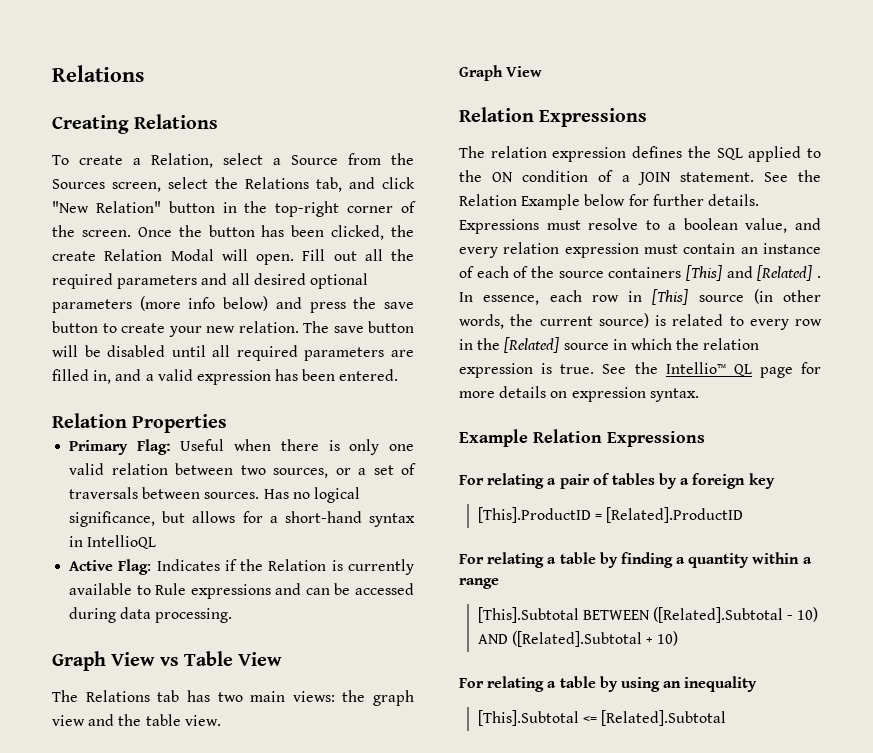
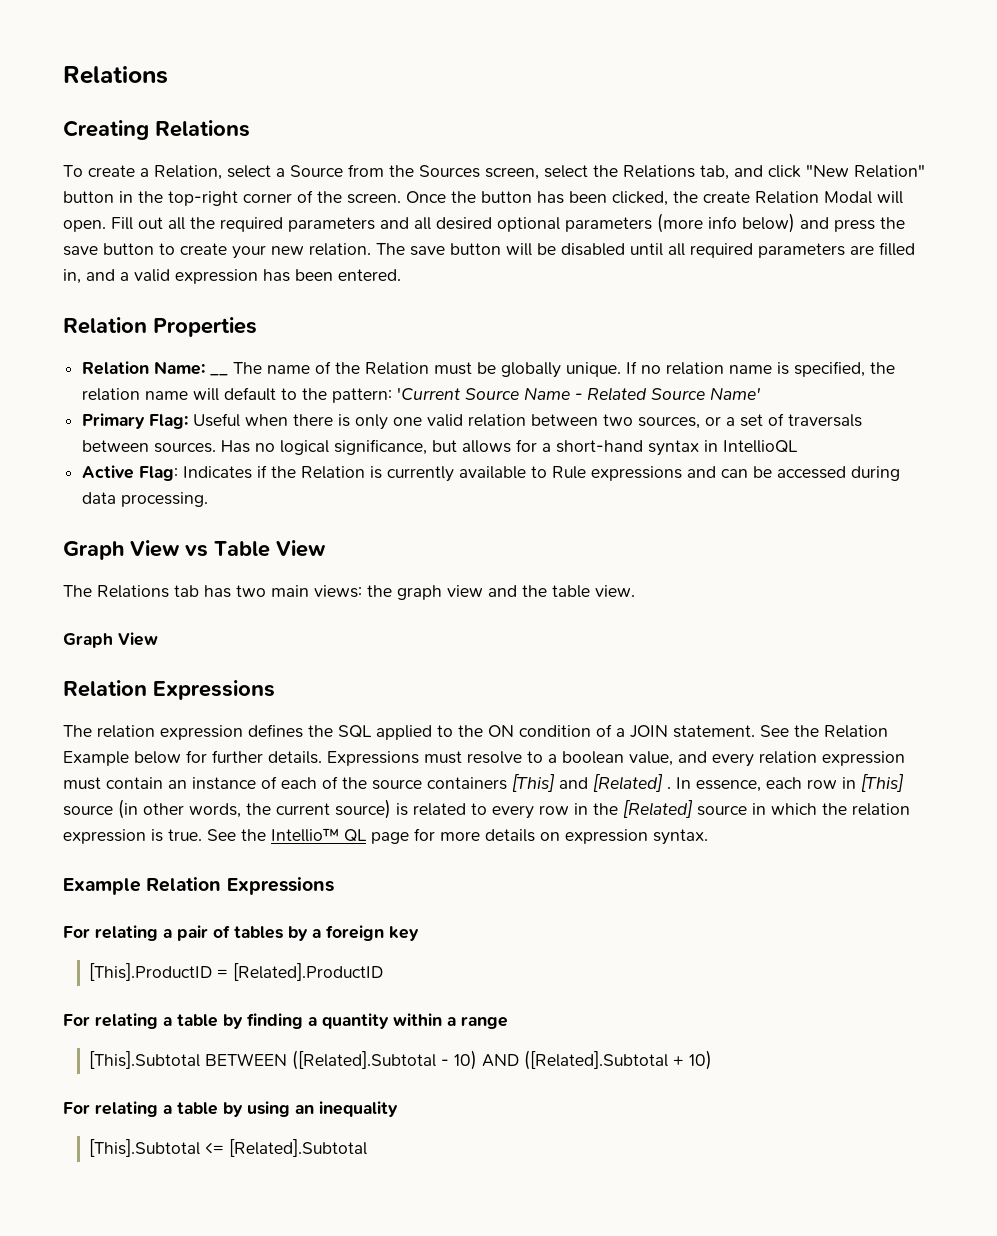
+ Relation Name: __ The name of the Relation must be globally unique. If no relation name is specified, the relation name will default to the pattern: 'Current Source Name - Related Source Name'

